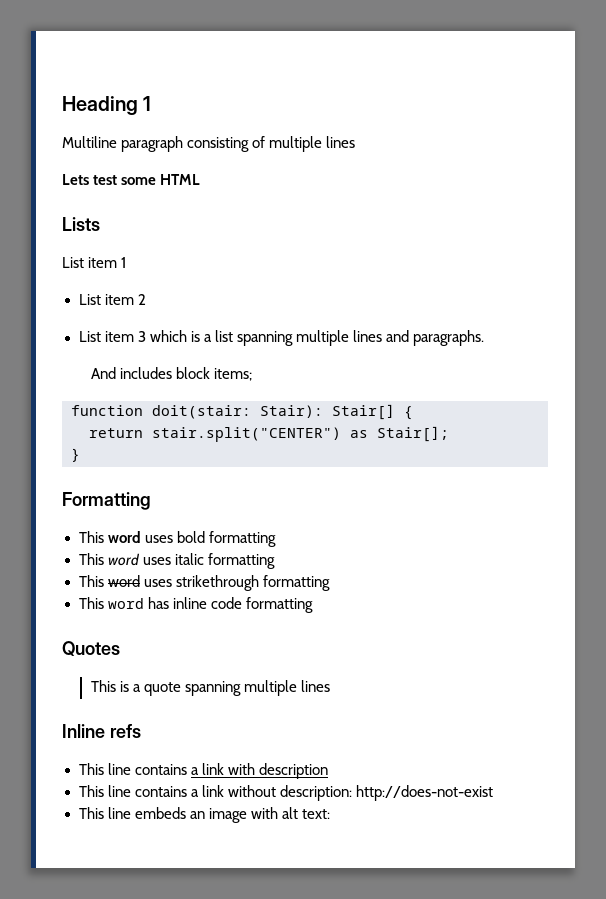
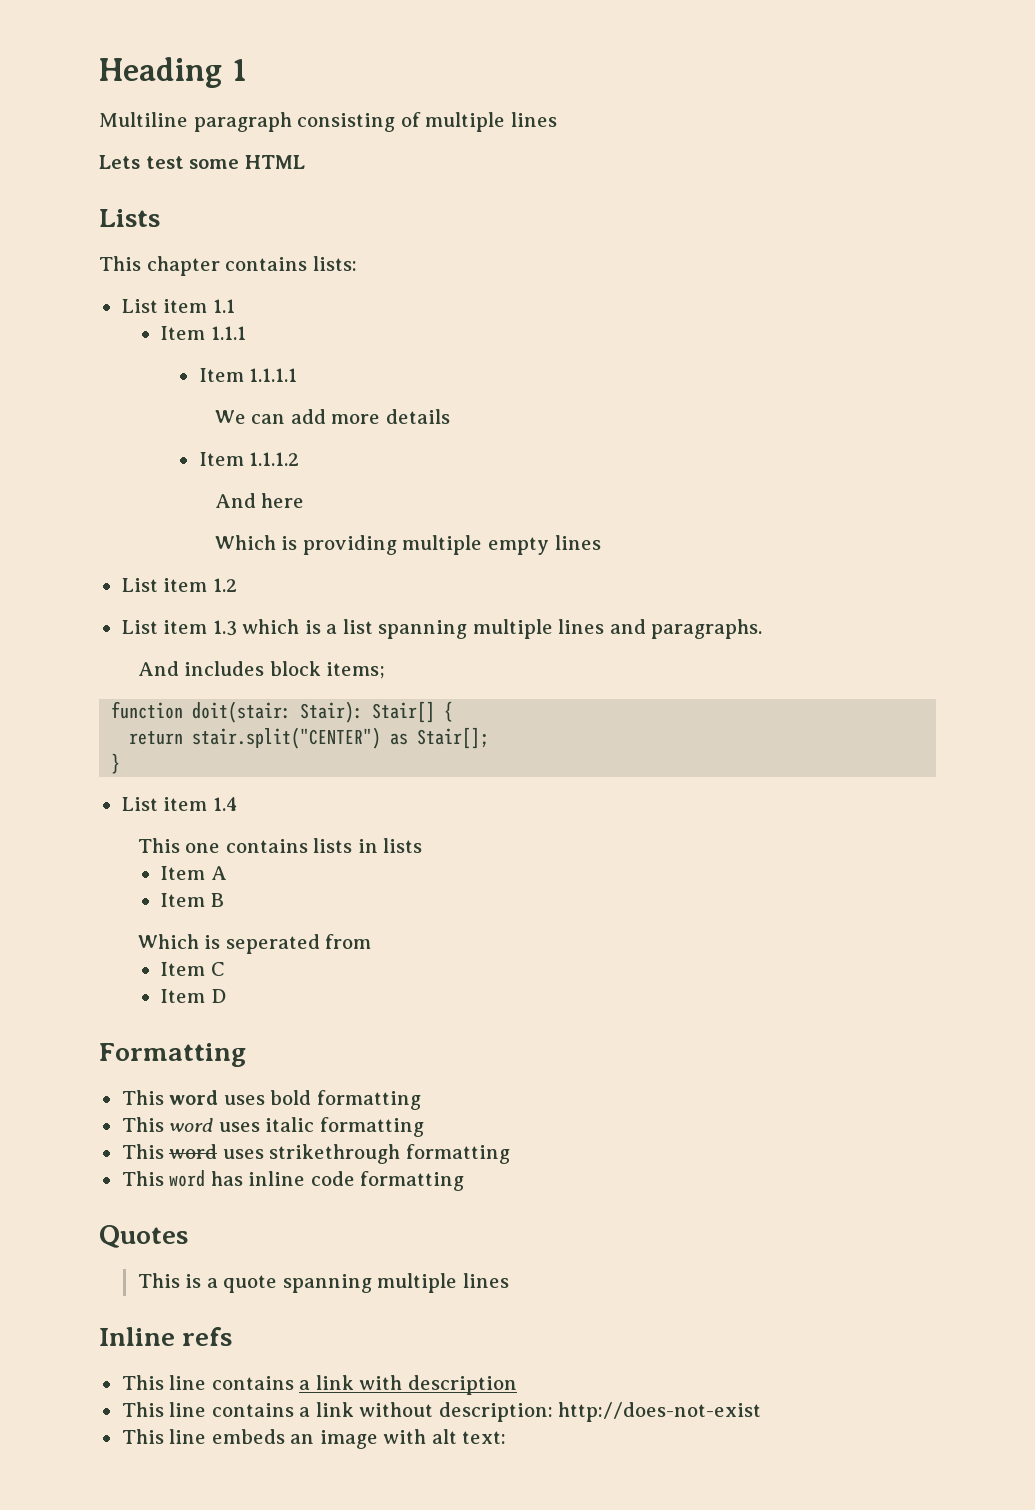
- List item 1
- List item 2
- List item 3 which is a list spanning multiple lines and paragraphs.
+ This chapter contains lists:
+ List item 1.1
+ Item 1.1.1
+ Item 1.1.1.1
+ We can add more details
+ Item 1.1.1.2
+ And here
+ Which is providing multiple empty lines
+ List item 1.2
+ List item 1.3 which is a list spanning multiple lines and paragraphs.
+ List item 1.4
+ This one contains lists in lists
+ Item A
+ Item B
+ Which is seperated from
+ Item C
+ Item D

